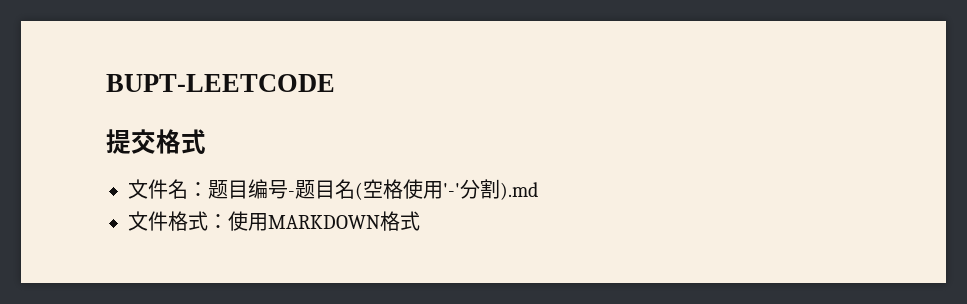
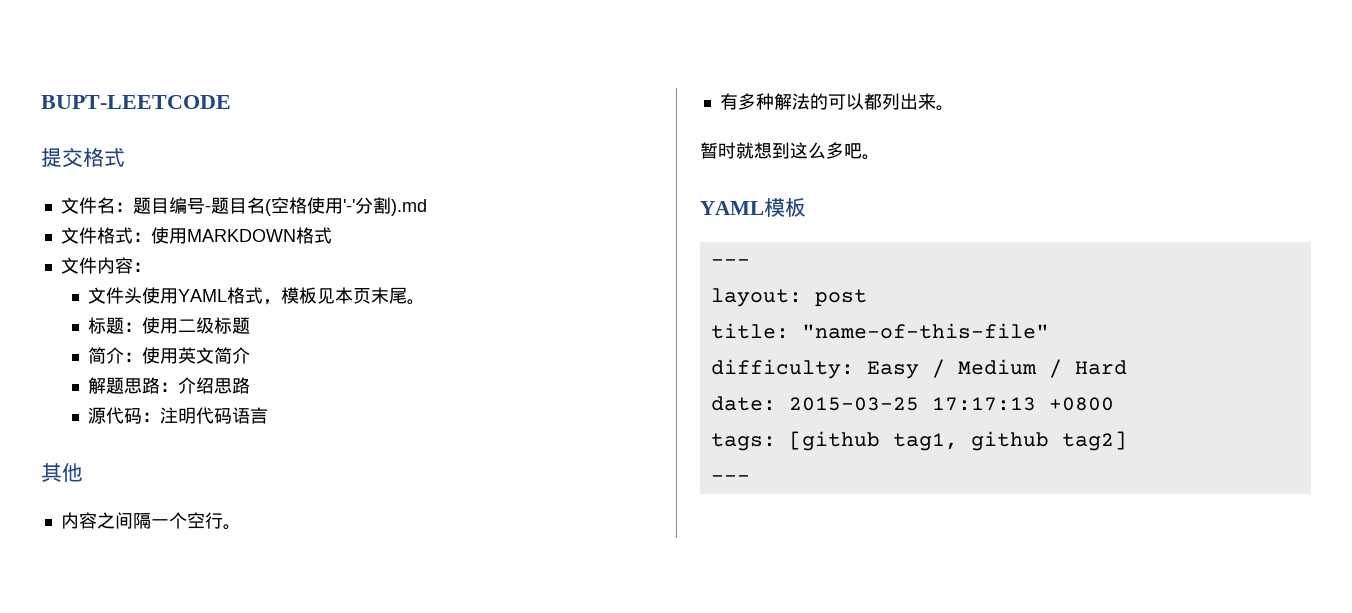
+ 文件内容：
+ 文件头使用YAML格式，模板见本页末尾。
+ 标题：使用二级标题
+ 简介：使用英文简介
+ 解题思路：介绍思路
+ 源代码：注明代码语言
+ 其他
+ 内容之间隔一个空行。
+ 有多种解法的可以都列出来。
+ 暂时就想到这么多吧。
+ YAML模板
+ ---
+ layout: post
+ title: "name-of-this-file"
+ difficulty: Easy / Medium / Hard
+ date: 2015-03-25 17:17:13 +0800
+ tags: [github tag1, github tag2]
+ ---

